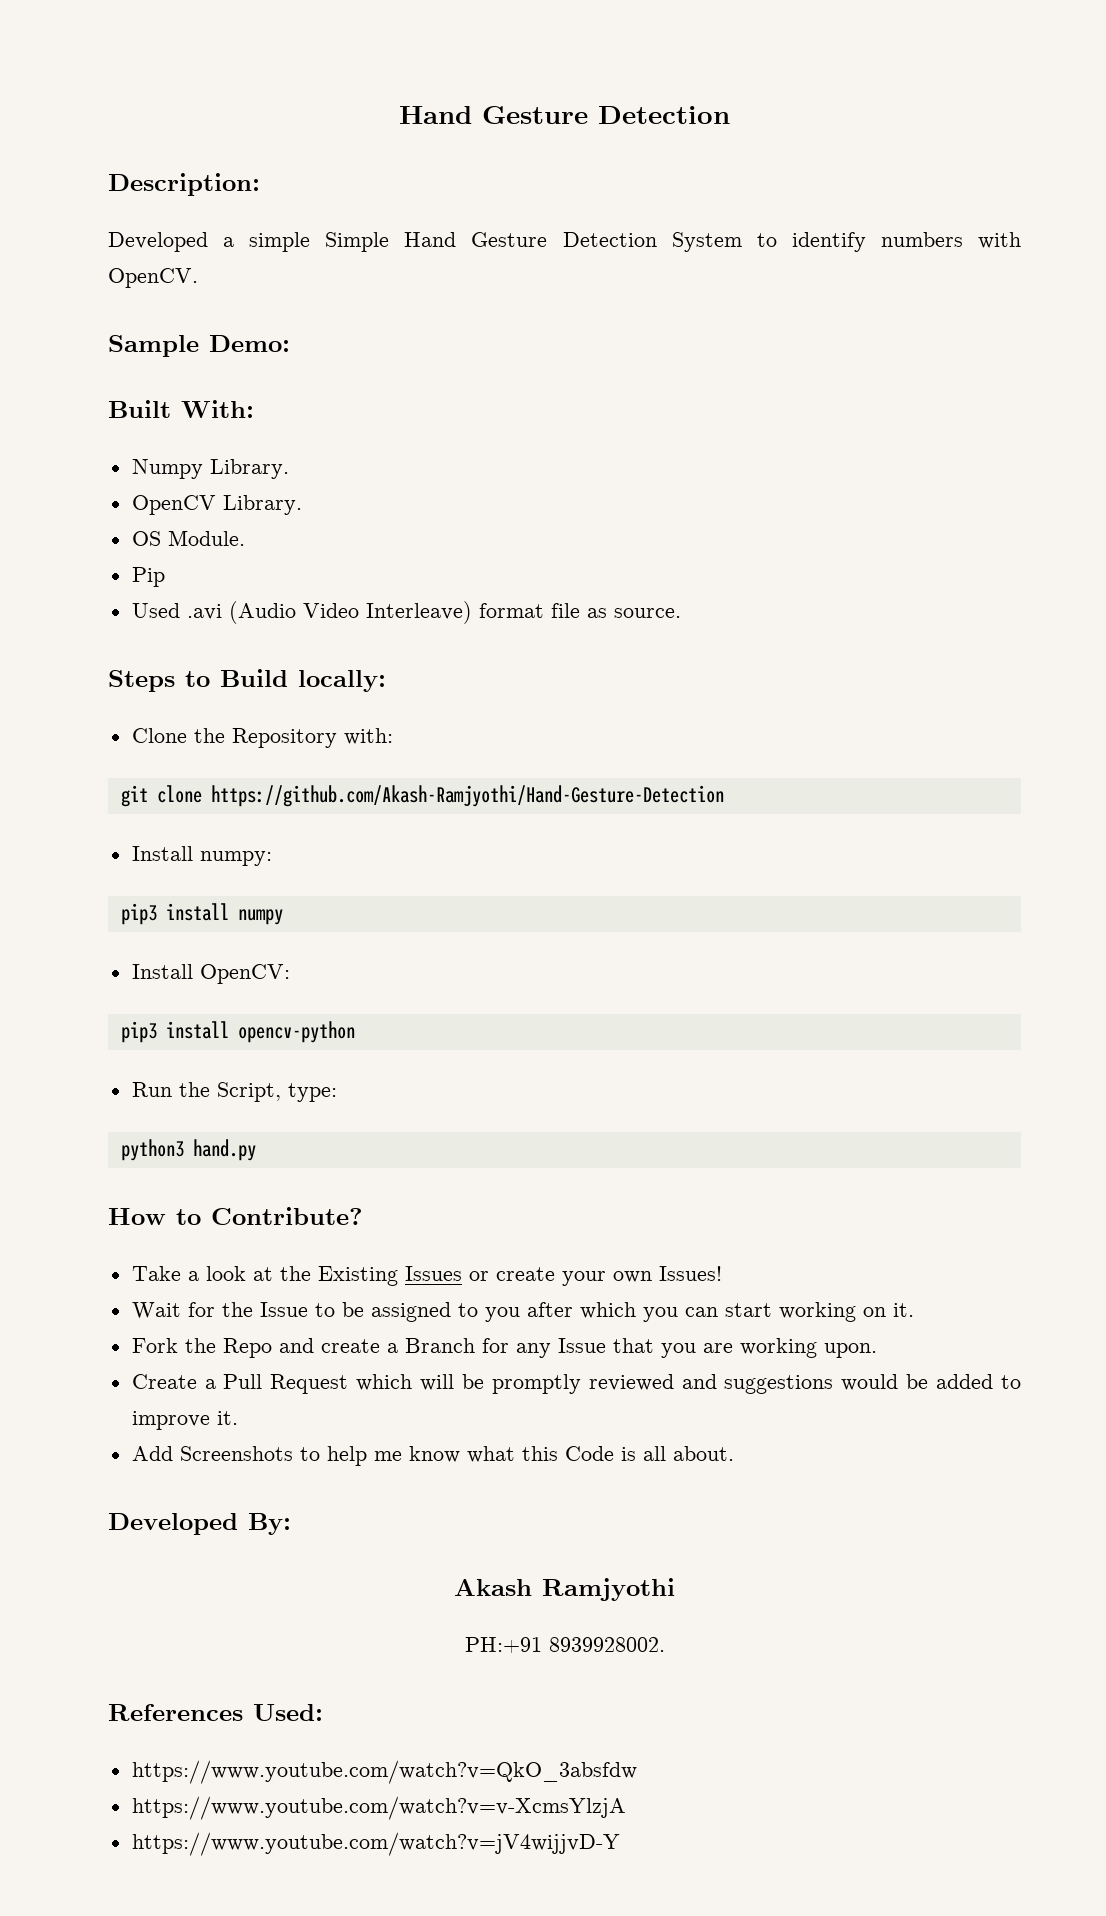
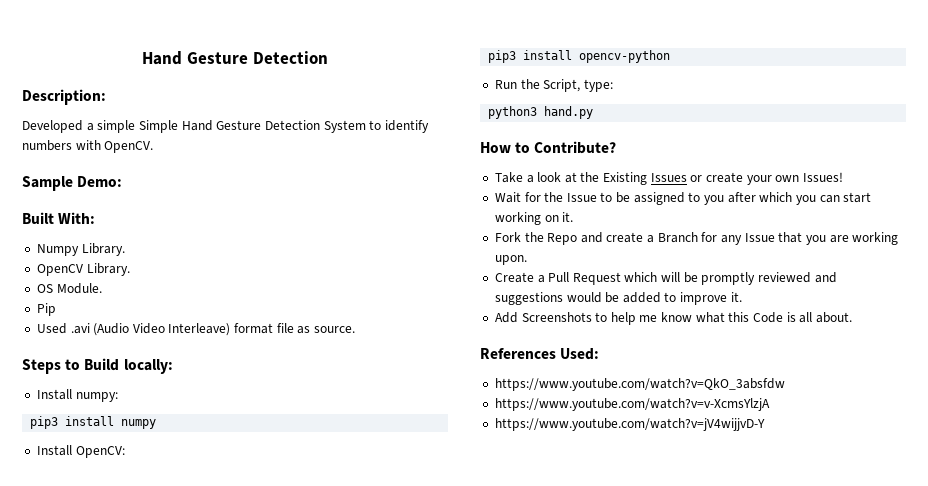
- Clone the Repository with:
- git clone https://github.com/Akash-Ramjyothi/Hand-Gesture-Detection
- Developed By:
- Akash Ramjyothi
- PH:+91 8939928002.

